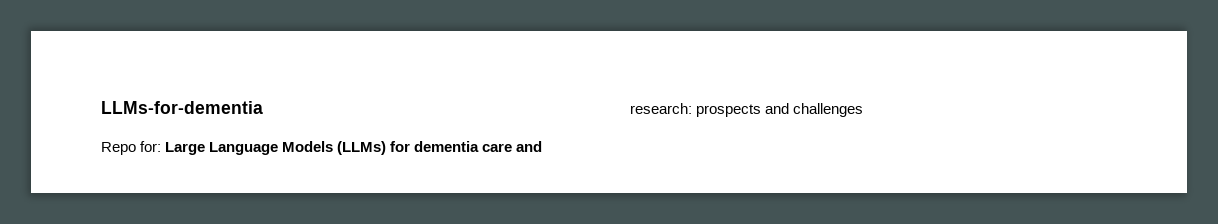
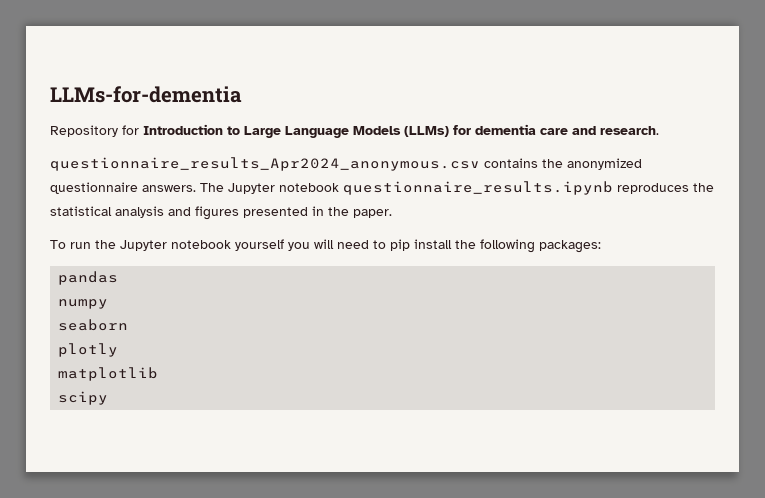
- Repo for: Large Language Models (LLMs) for dementia care and research: prospects and challenges
+ Repository for Introduction to Large Language Models (LLMs) for dementia care and research.
+ questionnaire_results_Apr2024_anonymous.csv contains the anonymized questionnaire answers. The Jupyter notebook questionnaire_results.ipynb reproduces the statistical analysis and figures presented in the paper.
+ To run the Jupyter notebook yourself you will need to pip install the following packages:
+ pandas
+ numpy
+ seaborn
+ plotly
+ matplotlib
+ scipy

